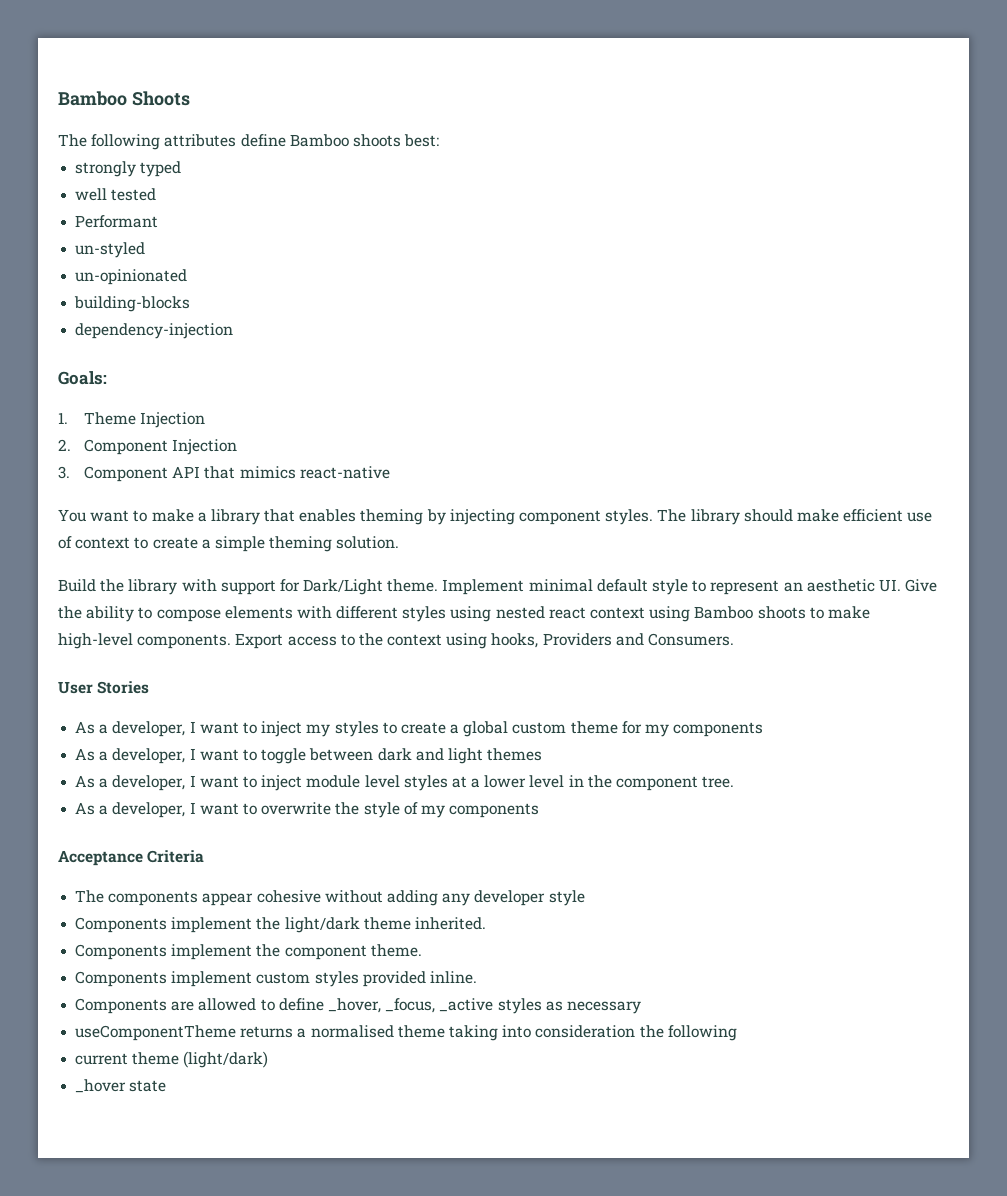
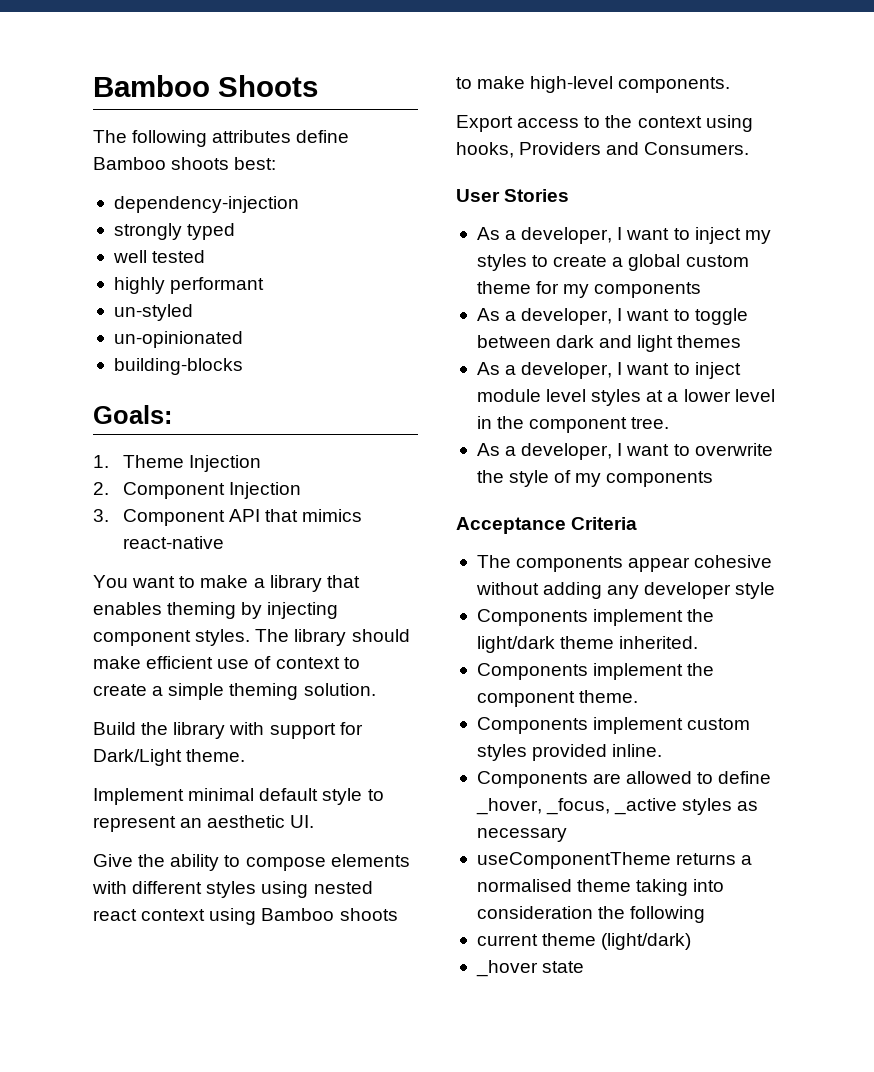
+ dependency-injection
- Performant
+ highly performant
- dependency-injection
- Build the library with support for Dark/Light theme. Implement minimal default style to represent an aesthetic UI. Give the ability to compose elements with different styles using nested react context using Bamboo shoots to make high-level components. Export access to the context using hooks, Providers and Consumers.
+ Build the library with support for Dark/Light theme.
+ Implement minimal default style to represent an aesthetic UI.
+ Give the ability to compose elements with different styles using nested react context using Bamboo shoots to make high-level components.
+ Export access to the context using hooks, Providers and Consumers.

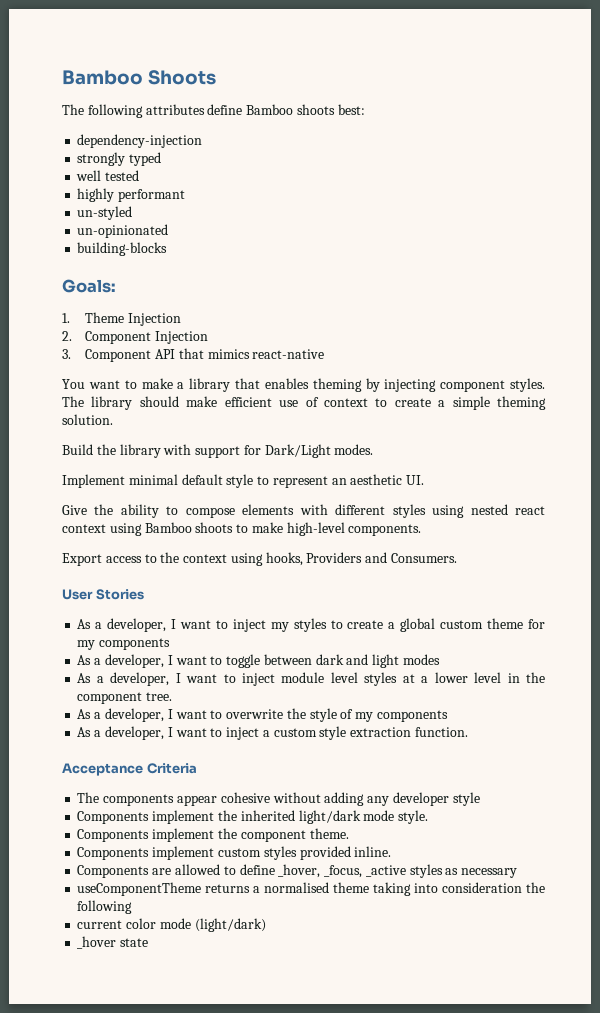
- Build the library with support for Dark/Light theme.
+ Build the library with support for Dark/Light modes.
- As a developer, I want to toggle between dark and light themes
+ As a developer, I want to toggle between dark and light modes
+ As a developer, I want to inject a custom style extraction function.
- Components implement the light/dark theme inherited.
+ Components implement the inherited light/dark mode style.
- current theme (light/dark)
+ current color mode (light/dark)

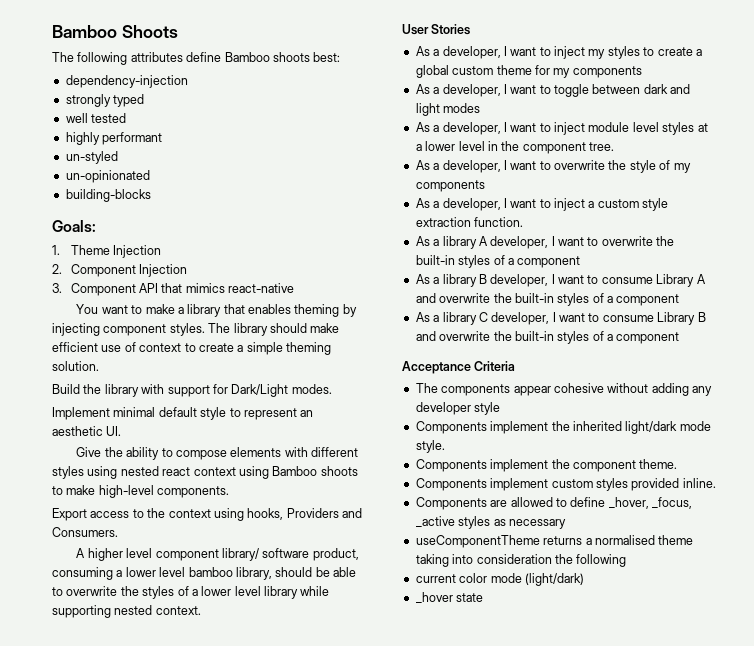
+ A higher level component library/ software product, consuming a lower level bamboo library, should be able to overwrite the styles of a lower level library while supporting nested context.
+ As a library A developer, I want to overwrite the built-in styles of a component
+ As a library B developer, I want to consume Library A and overwrite the built-in styles of a component
+ As a library C developer, I want to consume Library B and overwrite the built-in styles of a component

